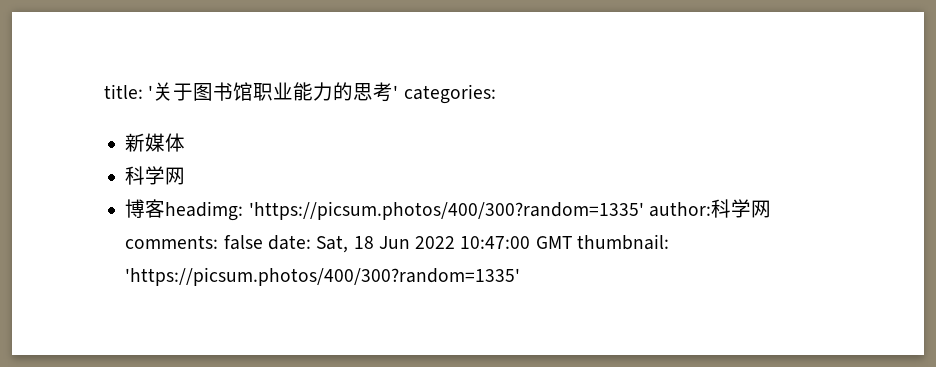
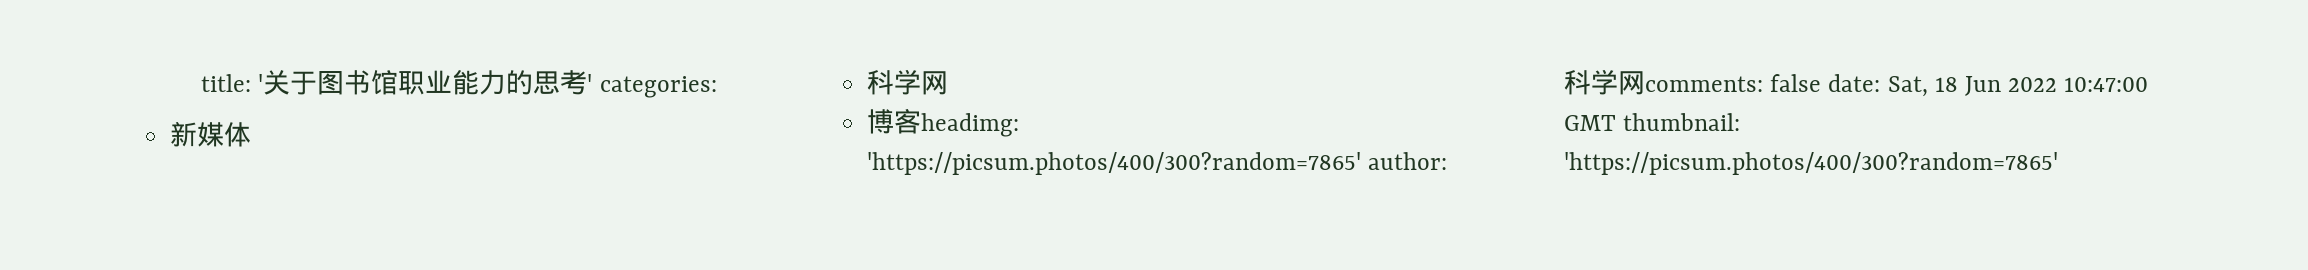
- 博客headimg: 'https://picsum.photos/400/300?random=1335' author:科学网comments: false date: Sat, 18 Jun 2022 10:47:00 GMT thumbnail: 'https://picsum.photos/400/300?random=1335'
+ 博客headimg: 'https://picsum.photos/400/300?random=7865' author:科学网comments: false date: Sat, 18 Jun 2022 10:47:00 GMT thumbnail: 'https://picsum.photos/400/300?random=7865'

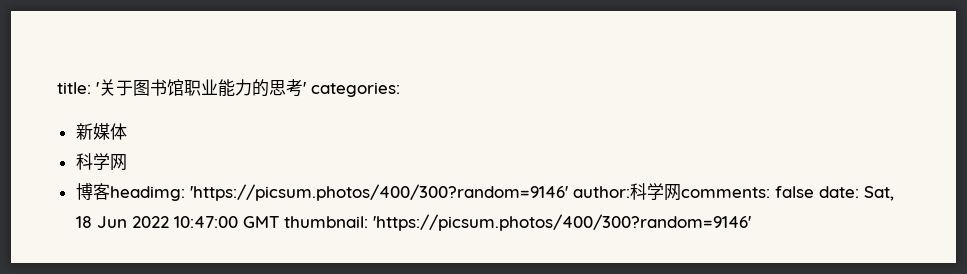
- 博客headimg: 'https://picsum.photos/400/300?random=7865' author:科学网comments: false date: Sat, 18 Jun 2022 10:47:00 GMT thumbnail: 'https://picsum.photos/400/300?random=7865'
+ 博客headimg: 'https://picsum.photos/400/300?random=9146' author:科学网comments: false date: Sat, 18 Jun 2022 10:47:00 GMT thumbnail: 'https://picsum.photos/400/300?random=9146'

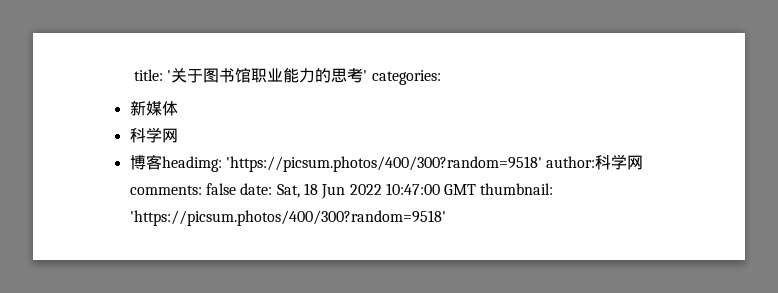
- 博客headimg: 'https://picsum.photos/400/300?random=9146' author:科学网comments: false date: Sat, 18 Jun 2022 10:47:00 GMT thumbnail: 'https://picsum.photos/400/300?random=9146'
+ 博客headimg: 'https://picsum.photos/400/300?random=9518' author:科学网comments: false date: Sat, 18 Jun 2022 10:47:00 GMT thumbnail: 'https://picsum.photos/400/300?random=9518'

